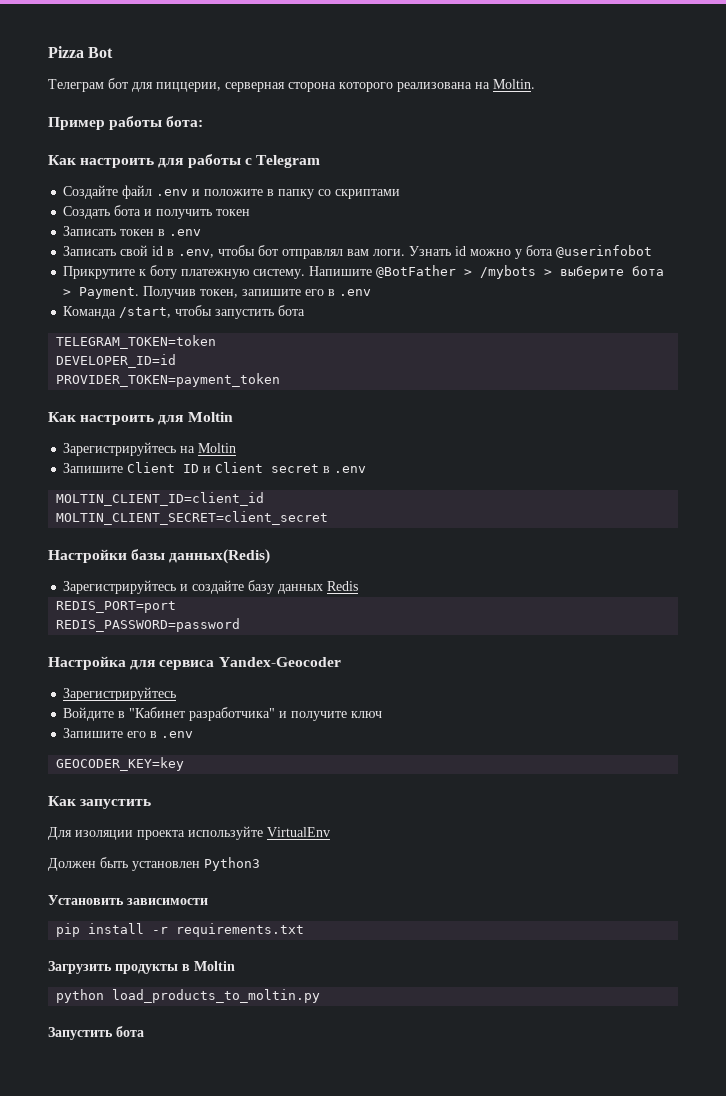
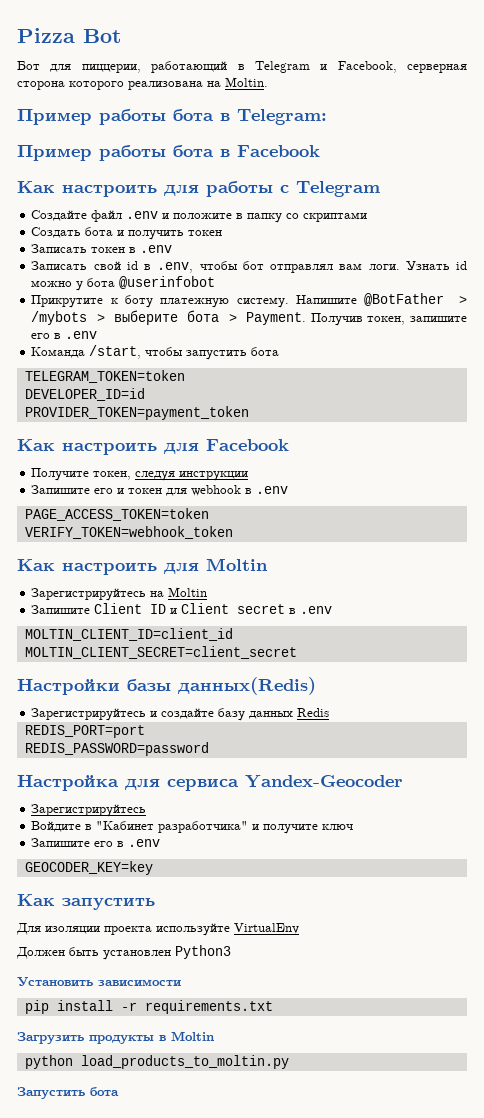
- Телеграм бот для пиццерии, серверная сторона которого реализована на Moltin.
+ Бот для пиццерии, работающий в Telegram и Facebook, серверная сторона которого реализована на Moltin.
- Пример работы бота:
+ Пример работы бота в Telegram:
+ Пример работы бота в Facebook
+ Как настроить для Facebook
+ Получите токен, следуя инструкции
+ Запишите его и токен для webhook в .env
+ PAGE_ACCESS_TOKEN=token
+ VERIFY_TOKEN=webhook_token

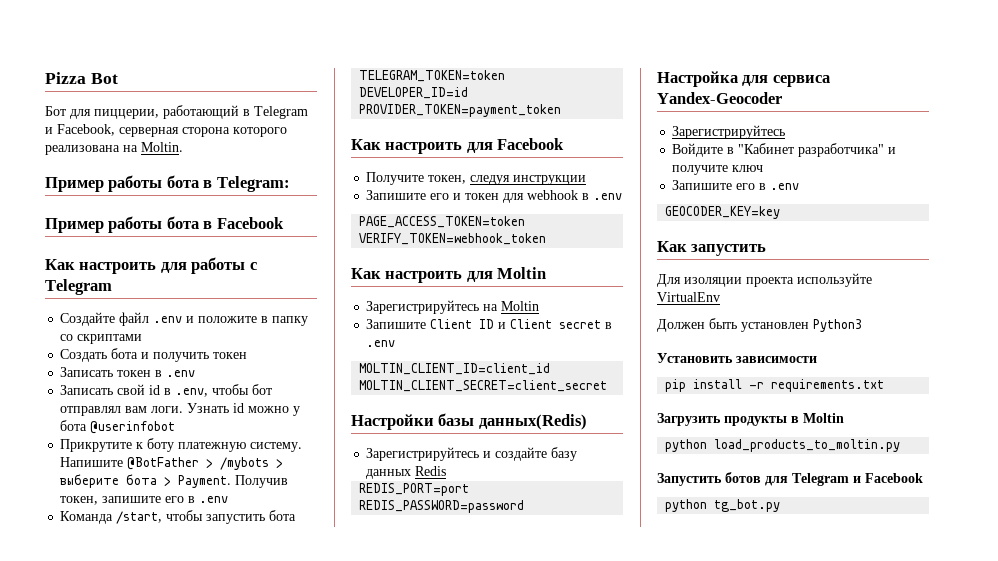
- Запустить бота
+ Запустить ботов для Telegram и Facebook
+ python tg_bot.py

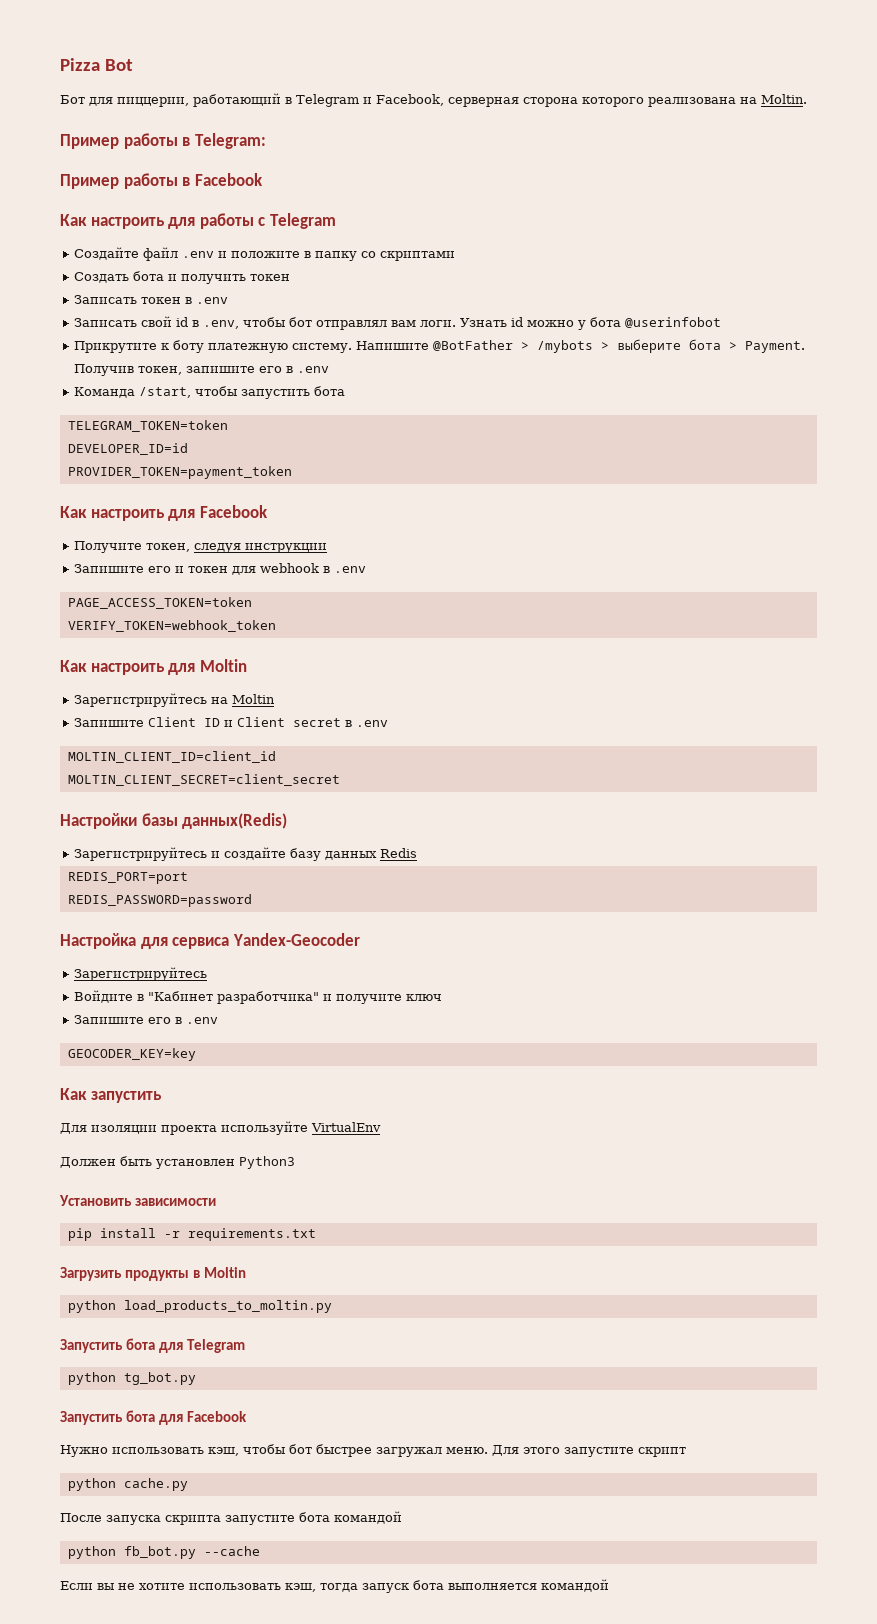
- Пример работы бота в Telegram:
+ Пример работы в Telegram:
- Пример работы бота в Facebook
+ Пример работы в Facebook
- Запустить ботов для Telegram и Facebook
+ Запустить бота для Telegram
+ Запустить бота для Facebook
+ Нужно использовать кэш, чтобы бот быстрее загружал меню. Для этого запустите скрипт
+ python cache.py
+ После запуска скрипта запустите бота командой
+ python fb_bot.py --cache
+ Если вы не хотите использовать кэш, тогда запуск бота выполняется командой

